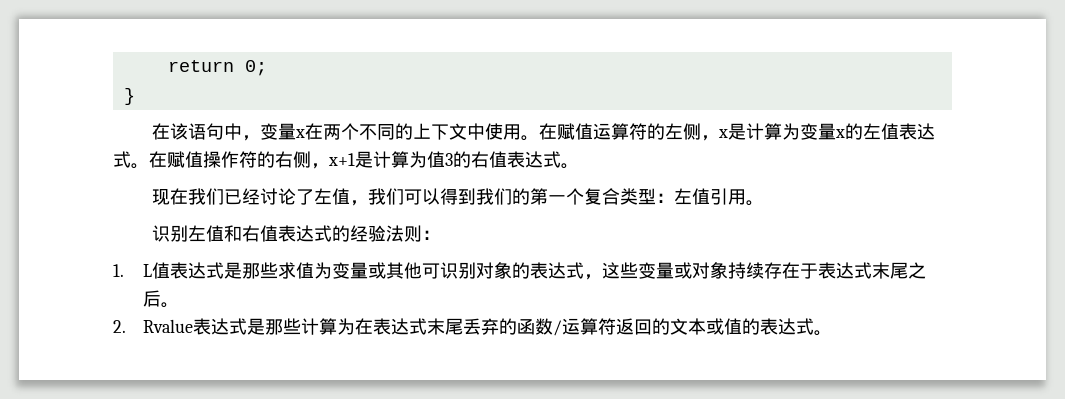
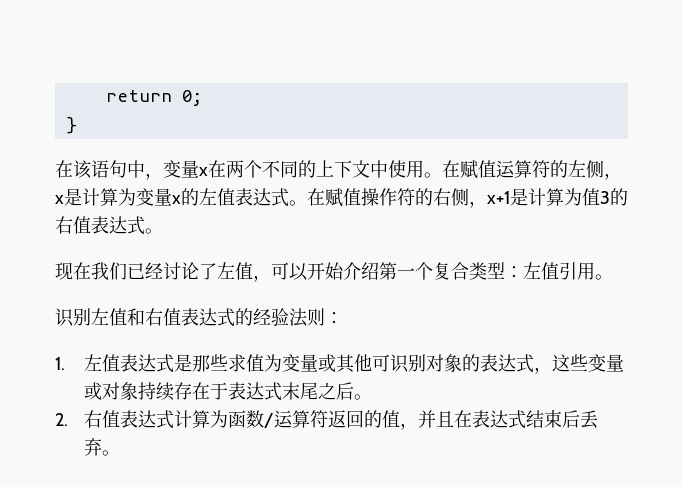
- 现在我们已经讨论了左值，我们可以得到我们的第一个复合类型：左值引用。
+ 现在我们已经讨论了左值，可以开始介绍第一个复合类型：左值引用。
- 1. L值表达式是那些求值为变量或其他可识别对象的表达式，这些变量或对象持续存在于表达式末尾之后。
+ 1.左值表达式是那些求值为变量或其他可识别对象的表达式，这些变量或对象持续存在于表达式末尾之后。
- 2. Rvalue表达式是那些计算为在表达式末尾丢弃的函数/运算符返回的文本或值的表达式。
+ 2.右值表达式计算为函数/运算符返回的值，并且在表达式结束后丢弃。

